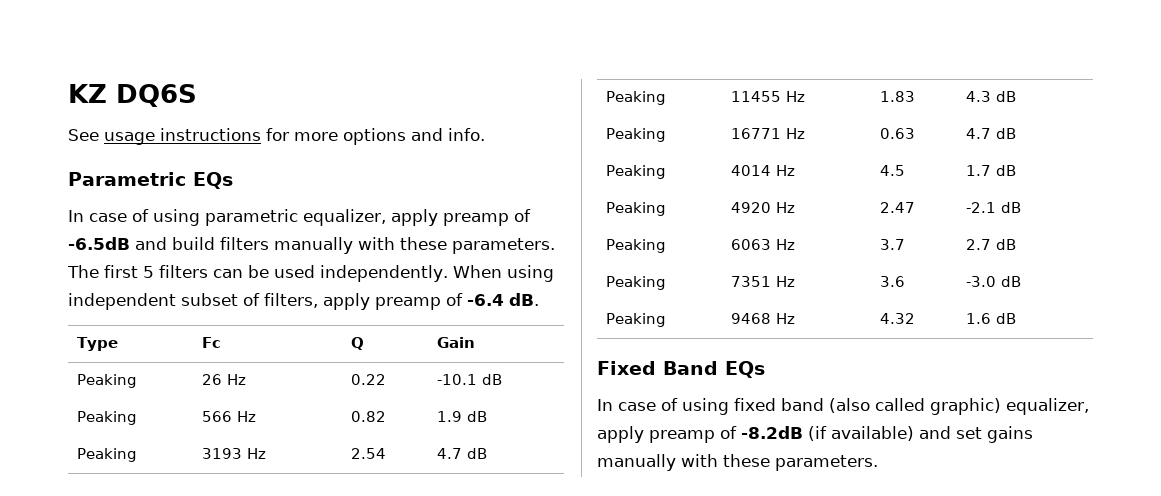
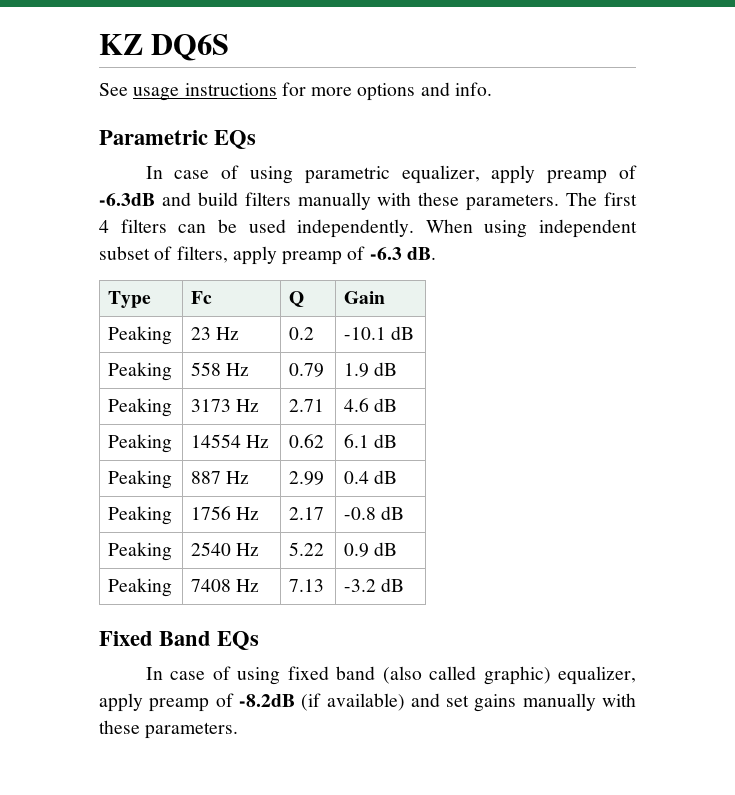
- In case of using parametric equalizer, apply preamp of -6.5dB and build filters manually with these parameters.
+ In case of using parametric equalizer, apply preamp of -6.3dB and build filters manually with these parameters.
- The first 5 filters can be used independently.
+ The first 4 filters can be used independently.
- When using independent subset of filters, apply preamp of -6.4 dB.
+ When using independent subset of filters, apply preamp of -6.3 dB.
- Peaking | 26 Hz | 0.22 | -10.1 dB
+ Peaking | 23 Hz | 0.2 | -10.1 dB
- Peaking | 566 Hz | 0.82 | 1.9 dB
+ Peaking | 558 Hz | 0.79 | 1.9 dB
- Peaking | 3193 Hz | 2.54 | 4.7 dB
- Peaking | 11455 Hz | 1.83 | 4.3 dB
- Peaking | 16771 Hz | 0.63 | 4.7 dB
- Peaking | 4014 Hz | 4.5 | 1.7 dB
- Peaking | 4920 Hz | 2.47 | -2.1 dB
- Peaking | 6063 Hz | 3.7 | 2.7 dB
- Peaking | 7351 Hz | 3.6 | -3.0 dB
- Peaking | 9468 Hz | 4.32 | 1.6 dB
+ Peaking | 3173 Hz | 2.71 | 4.6 dB
+ Peaking | 14554 Hz | 0.62 | 6.1 dB
+ Peaking | 887 Hz | 2.99 | 0.4 dB
+ Peaking | 1756 Hz | 2.17 | -0.8 dB
+ Peaking | 2540 Hz | 5.22 | 0.9 dB
+ Peaking | 7408 Hz | 7.13 | -3.2 dB

